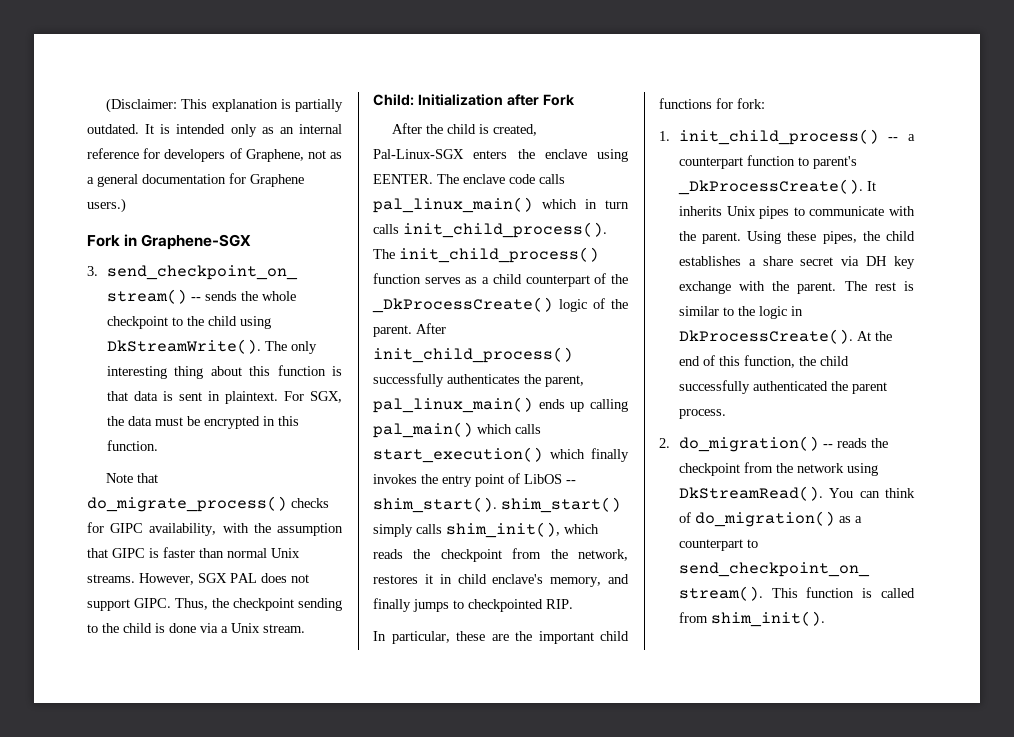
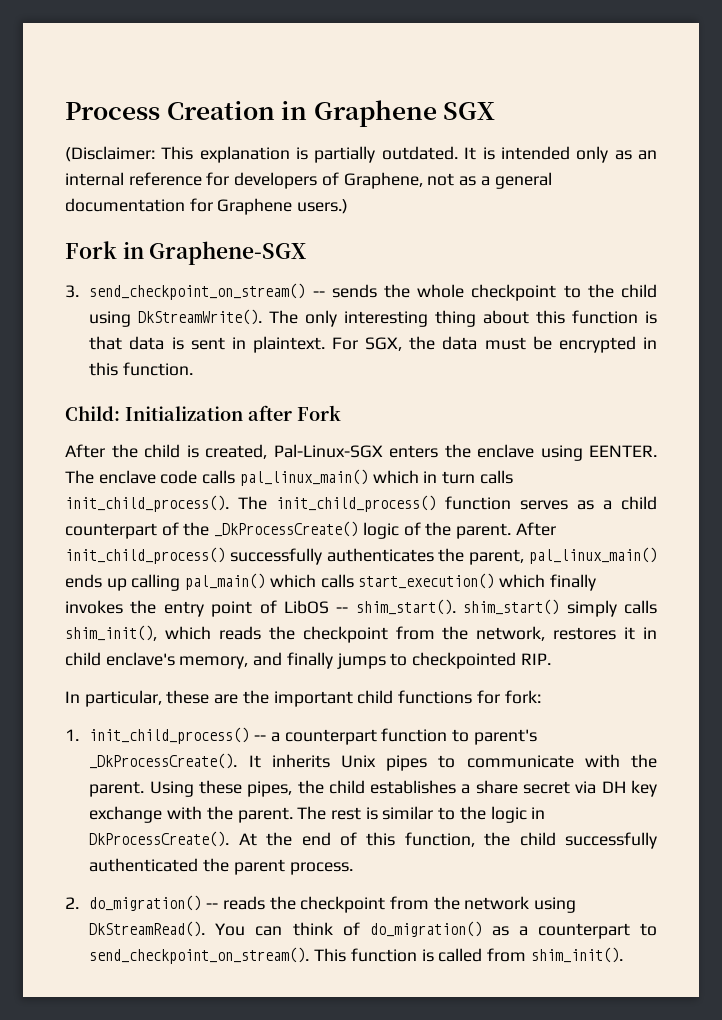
+ Process Creation in Graphene SGX
- Note that do_migrate_process() checks for GIPC availability, with the assumption that GIPC is faster than normal Unix streams. However, SGX PAL does not support GIPC. Thus, the checkpoint sending to the child is done via a Unix stream.

